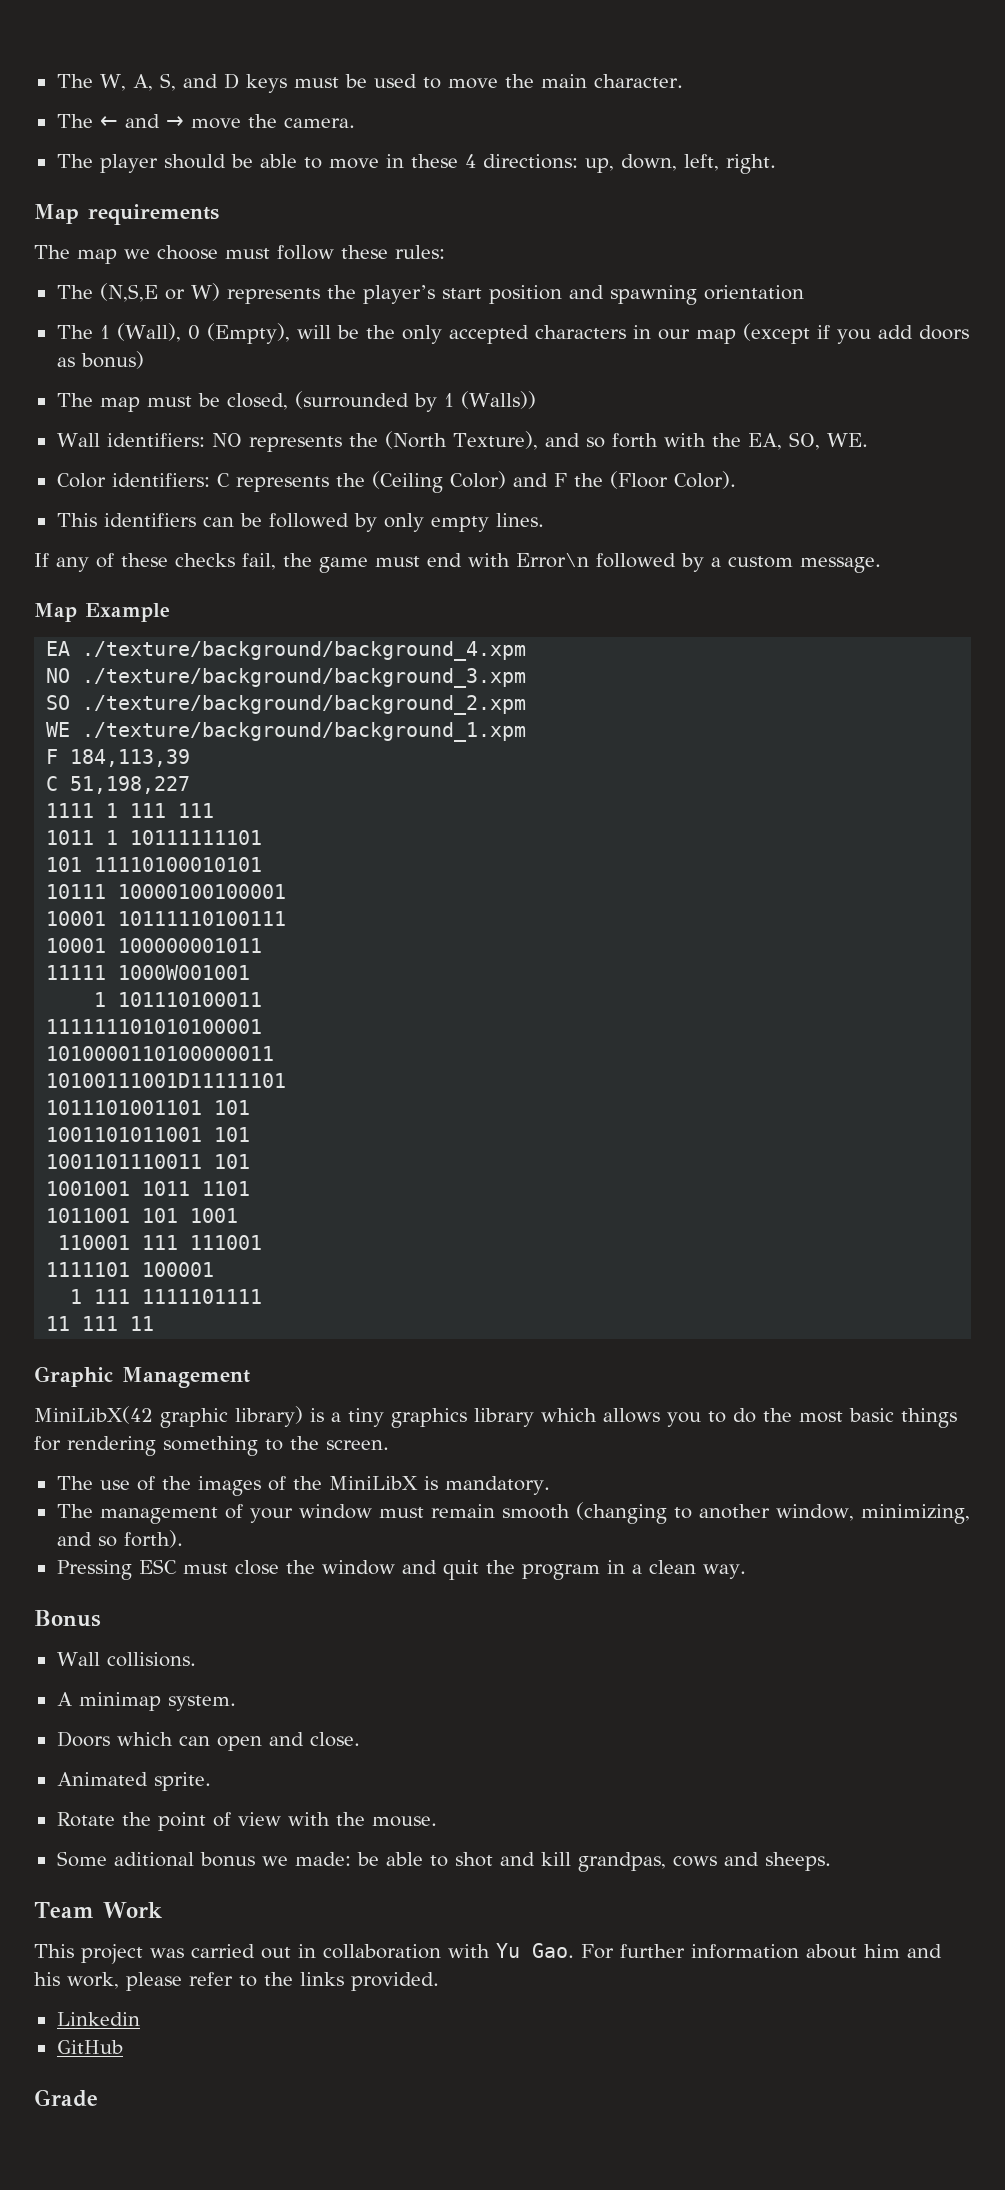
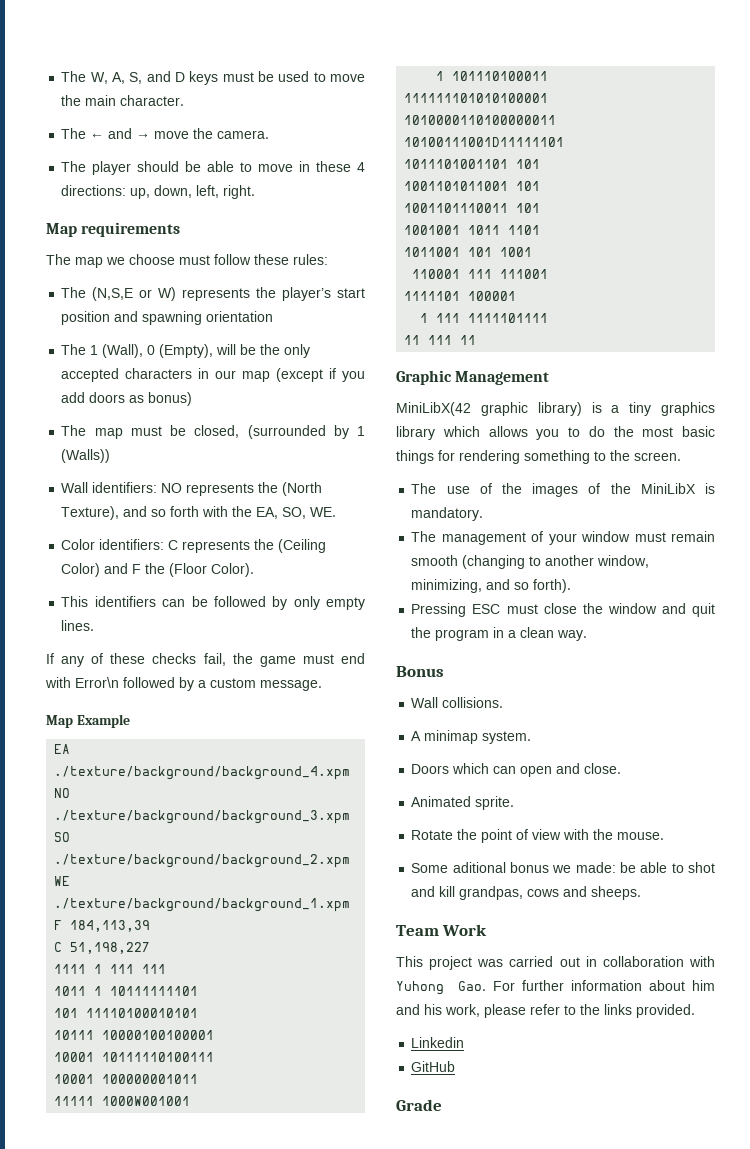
- This project was carried out in collaboration with Yu Gao. For further information about him and his work, please refer to the links provided.
+ This project was carried out in collaboration with Yuhong Gao. For further information about him and his work, please refer to the links provided.

